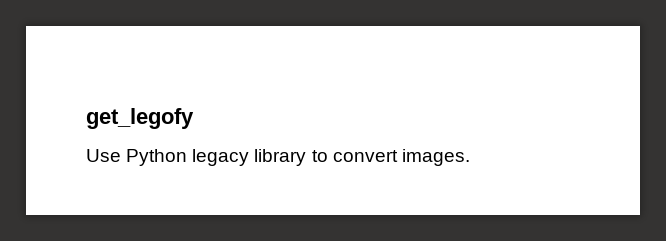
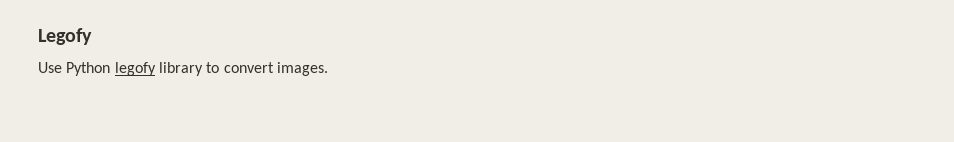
- get_legofy
+ Legofy
- Use Python legacy library to convert images.
+ Use Python legofy library to convert images.

